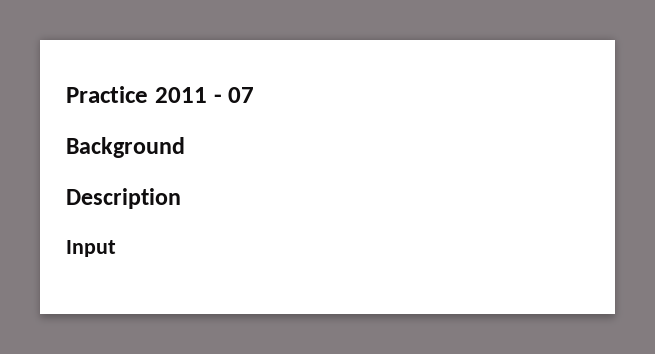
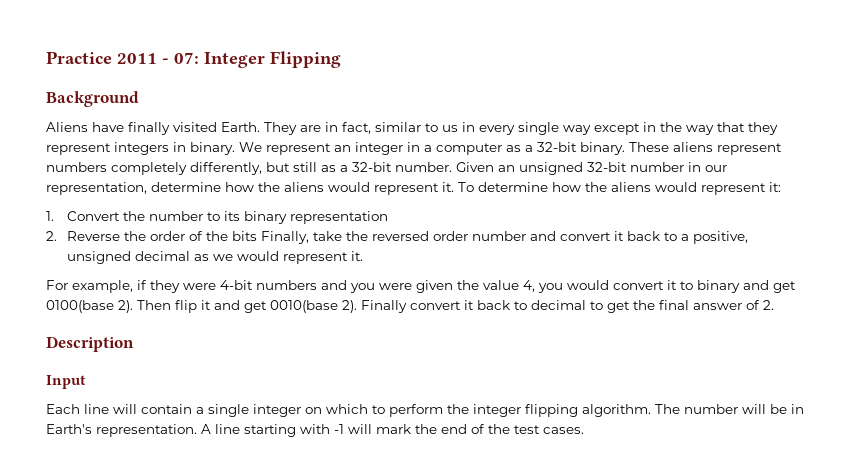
- Practice 2011 - 07
+ Practice 2011 - 07: Integer Flipping
  Background
+ Aliens have finally visited Earth. They are in fact, similar to us in every single way except in the way that they represent integers in binary. We represent an integer in a computer as a 32-bit binary. These aliens represent numbers completely differently, but still as a 32-bit number. Given an unsigned 32-bit number in our representation, determine how the aliens would represent it. To determine how the aliens would represent it:
+ 1. Convert the number to its binary representation
+ 2. Reverse the order of the bits Finally, take the reversed order number and convert it back to a positive, unsigned decimal as we would represent it.
+ For example, if they were 4-bit numbers and you were given the value 4, you would convert it to binary and get 0100(base 2). Then flip it and get 0010(base 2). Finally convert it back to decimal to get the final answer of 2.
  Description
  Input
+ Each line will contain a single integer on which to perform the integer flipping algorithm. The number will be in Earth's representation. A line starting with -1 will mark the end of the test cases.

